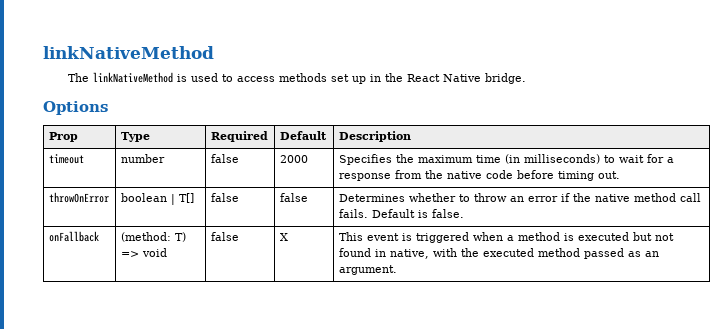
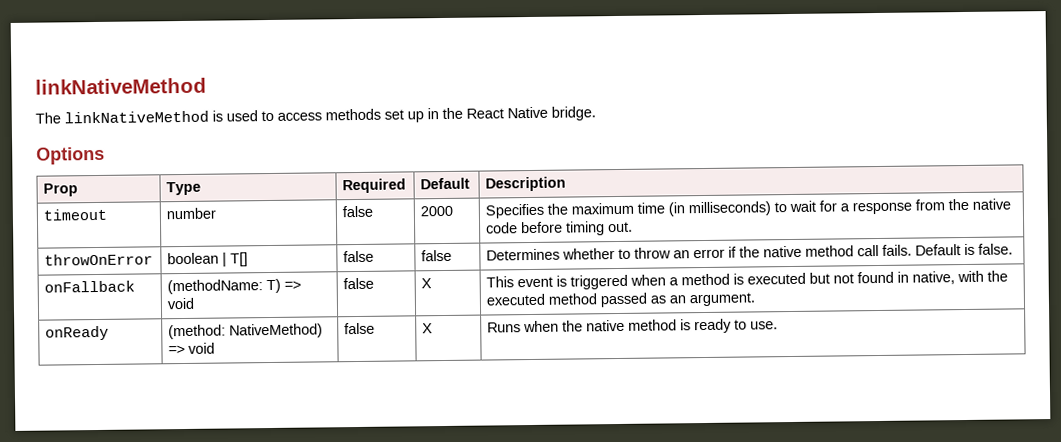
- onFallback | (method: T) => void | false | X | This event is triggered when a method is executed but not found in native, with the executed method passed as an argument.
+ onFallback | (methodName: T) => void | false | X | This event is triggered when a method is executed but not found in native, with the executed method passed as an argument.
+ onReady | (method: NativeMethod) => void | false | X | Runs when the native method is ready to use.

